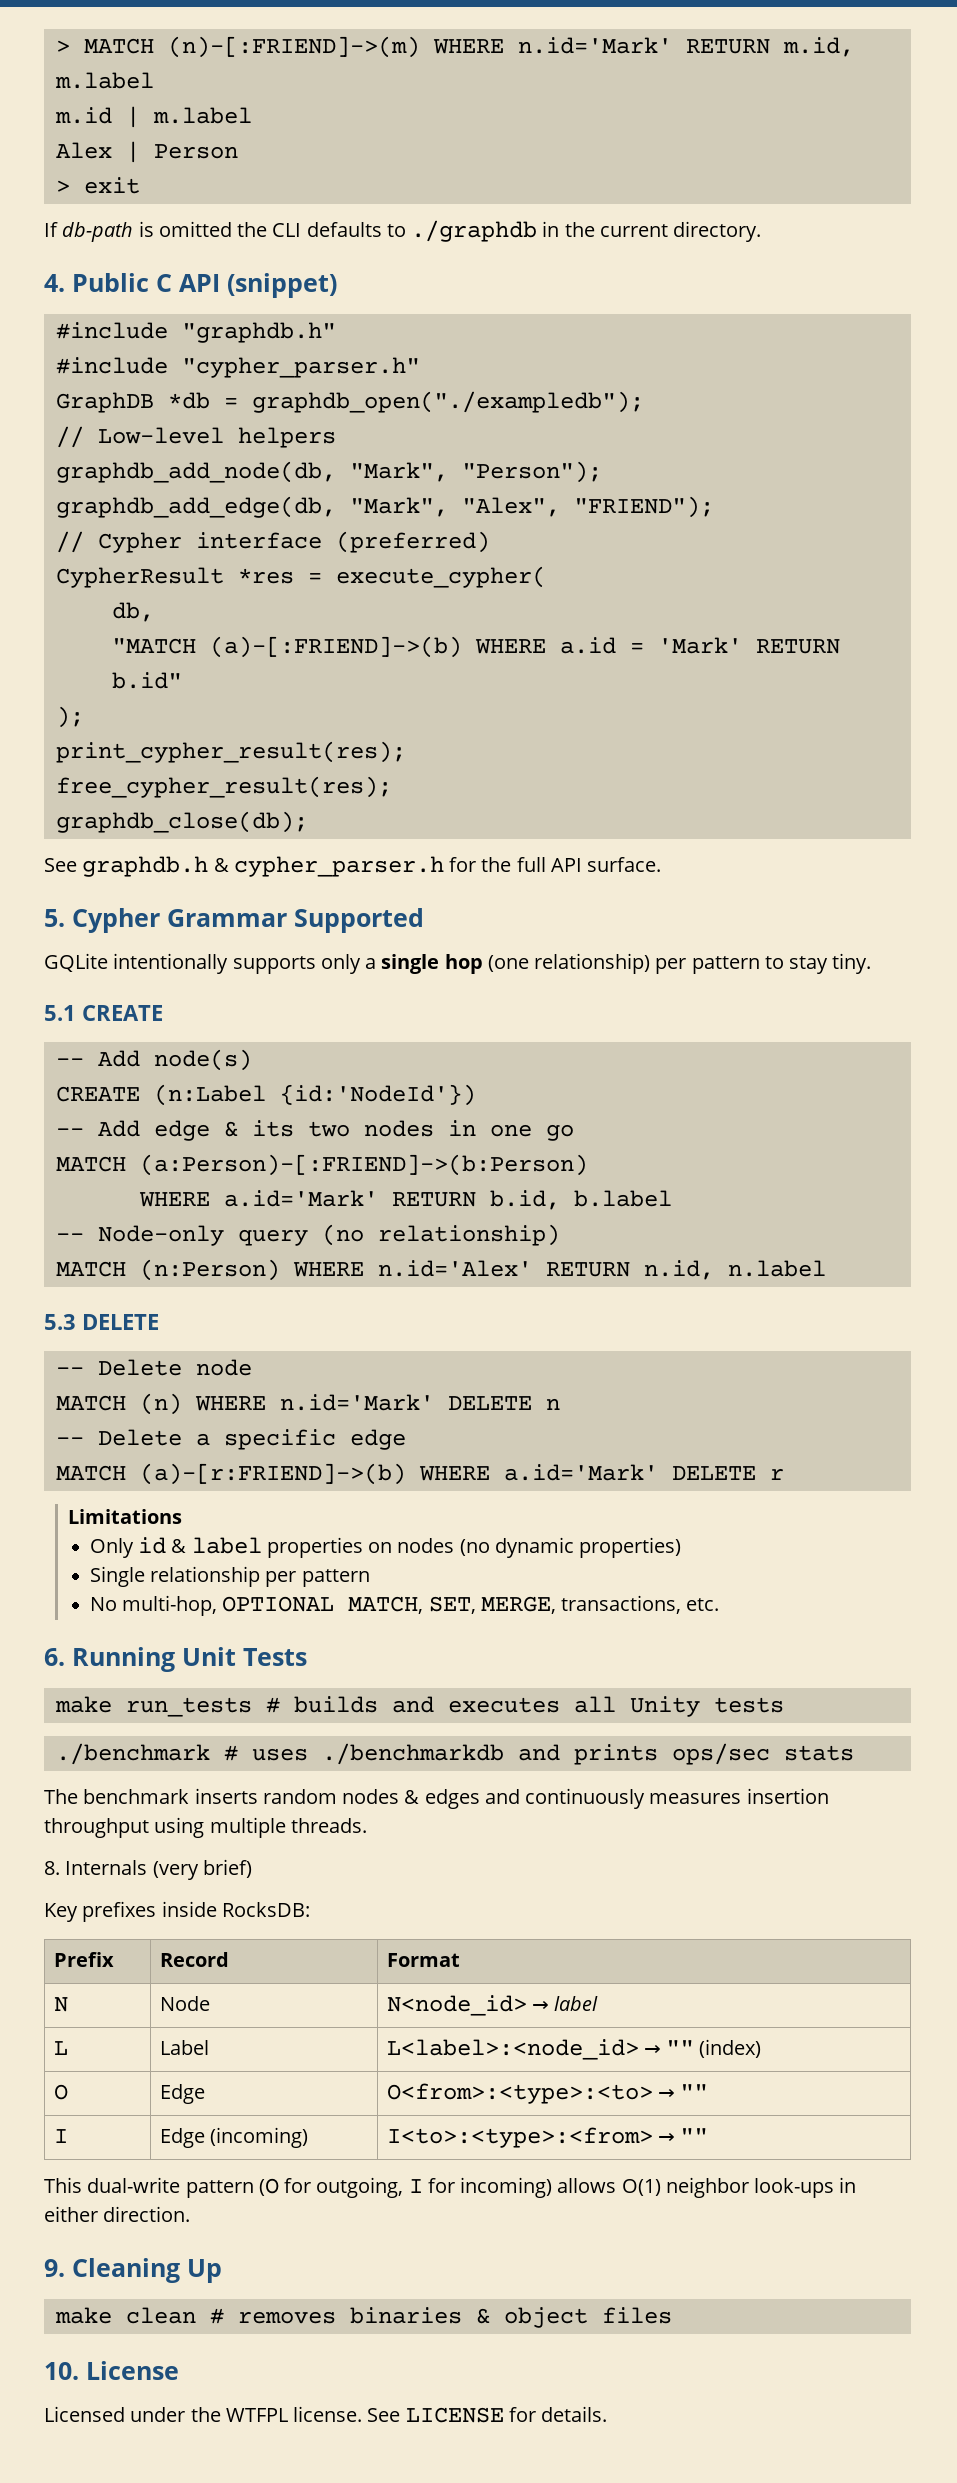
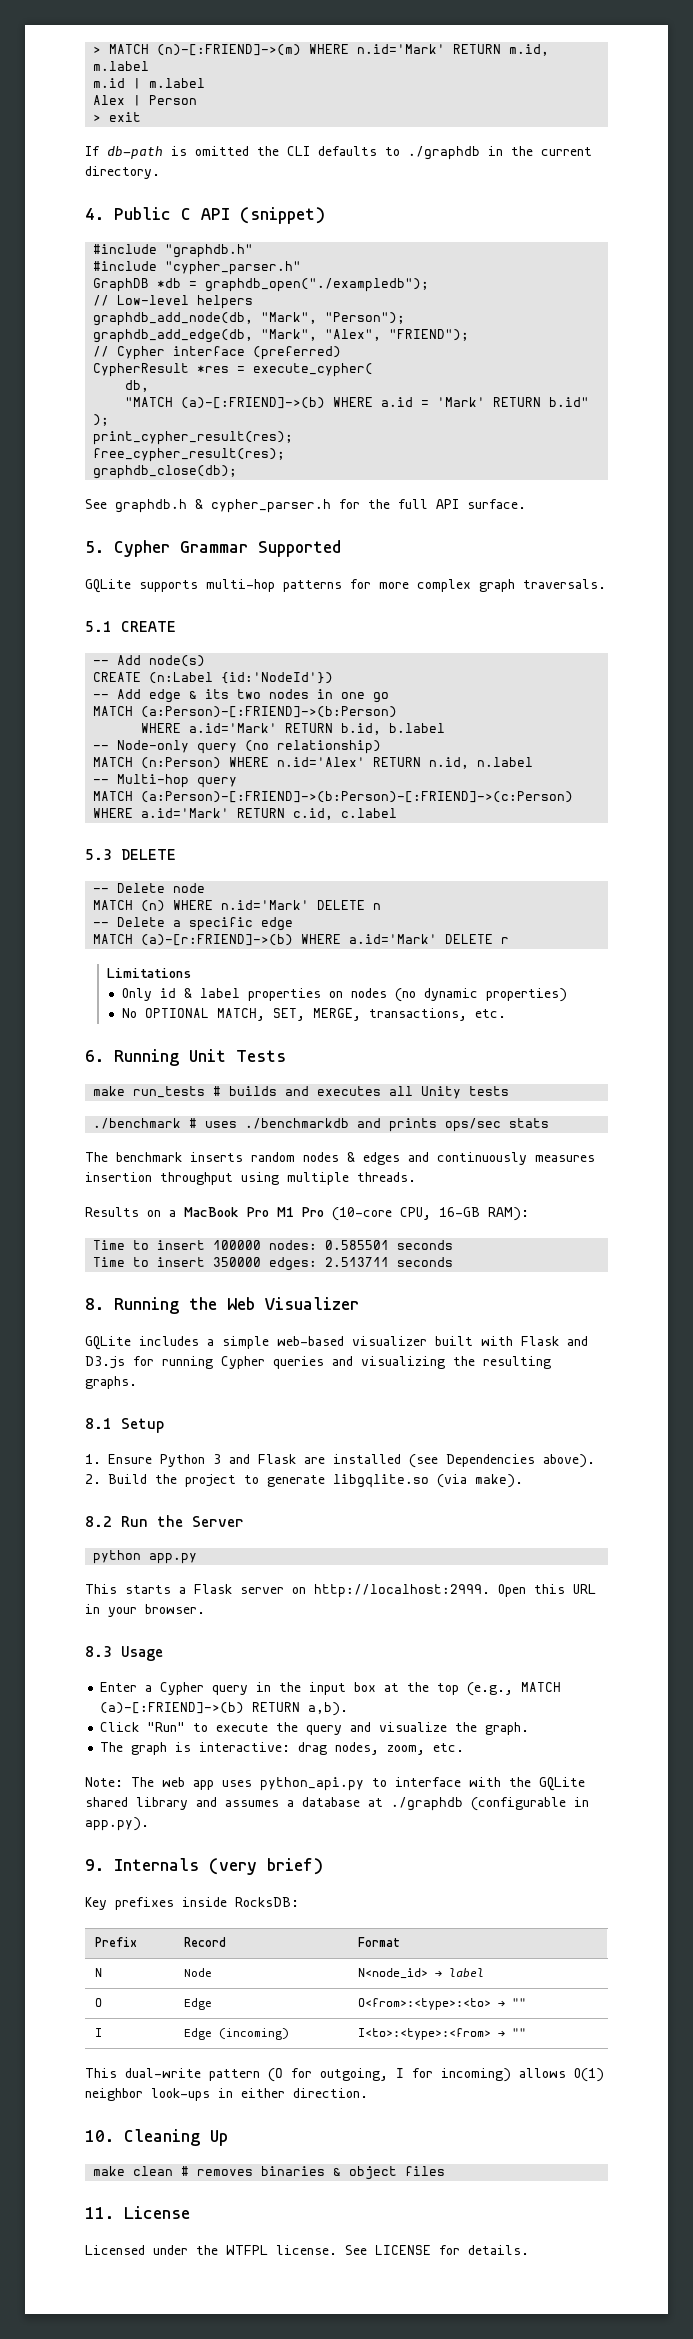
- GQLite intentionally supports only a single hop (one relationship) per pattern to stay tiny.
+ GQLite supports multi-hop patterns for more complex graph traversals.
+ -- Multi-hop query
+ MATCH (a:Person)-[:FRIEND]->(b:Person)-[:FRIEND]->(c:Person) WHERE a.id='Mark' RETURN c.id, c.label
- Single relationship per pattern
- No multi-hop, OPTIONAL MATCH, SET, MERGE, transactions, etc.
+ No OPTIONAL MATCH, SET, MERGE, transactions, etc.
- 8. Internals (very brief)
+ Results on a MacBook Pro M1 Pro (10-core CPU, 16-GB RAM):
+ Time to insert 100000 nodes: 0.585501 seconds
+ Time to insert 350000 edges: 2.513711 seconds
+ 8. Running the Web Visualizer
+ GQLite includes a simple web-based visualizer built with Flask and D3.js for running Cypher queries and visualizing the resulting graphs.
+ 8.1 Setup
+ 1. Ensure Python 3 and Flask are installed (see Dependencies above).
+ 2. Build the project to generate libgqlite.so (via make).
+ 8.2 Run the Server
+ python app.py
+ This starts a Flask server on http://localhost:2999. Open this URL in your browser.
+ 8.3 Usage
+ Enter a Cypher query in the input box at the top (e.g., MATCH (a)-[:FRIEND]->(b) RETURN a,b).
+ Click "Run" to execute the query and visualize the graph.
+ The graph is interactive: drag nodes, zoom, etc.
+ Note: The web app uses python_api.py to interface with the GQLite shared library and assumes a database at ./graphdb (configurable in app.py).
+ 9. Internals (very brief)
- L | Label | L<label>:<node_id> → "" (index)
- 9. Cleaning Up
+ 10. Cleaning Up
- 10. License
+ 11. License

